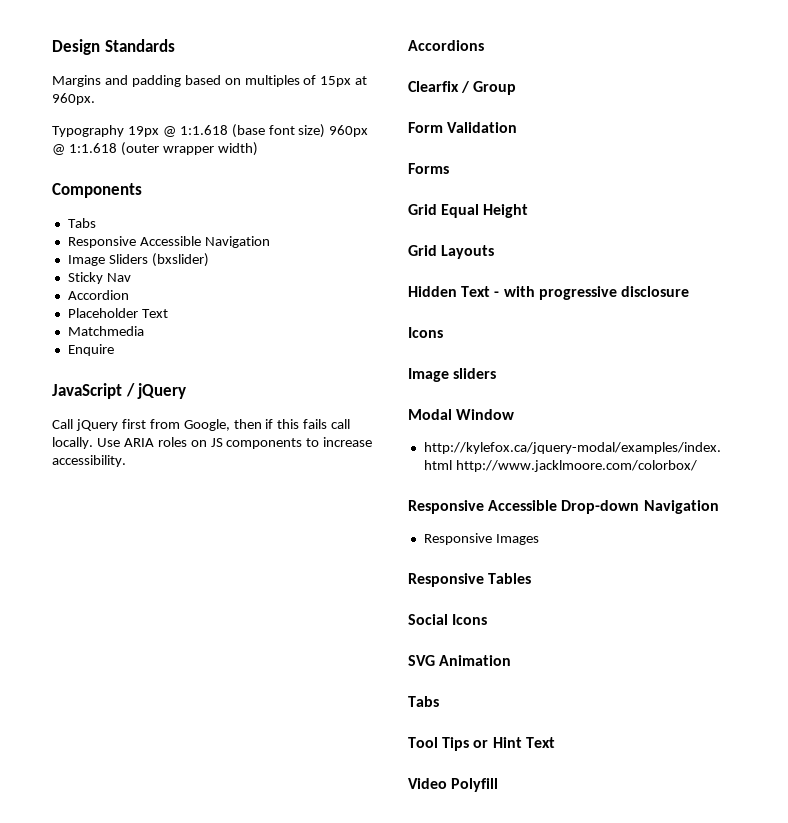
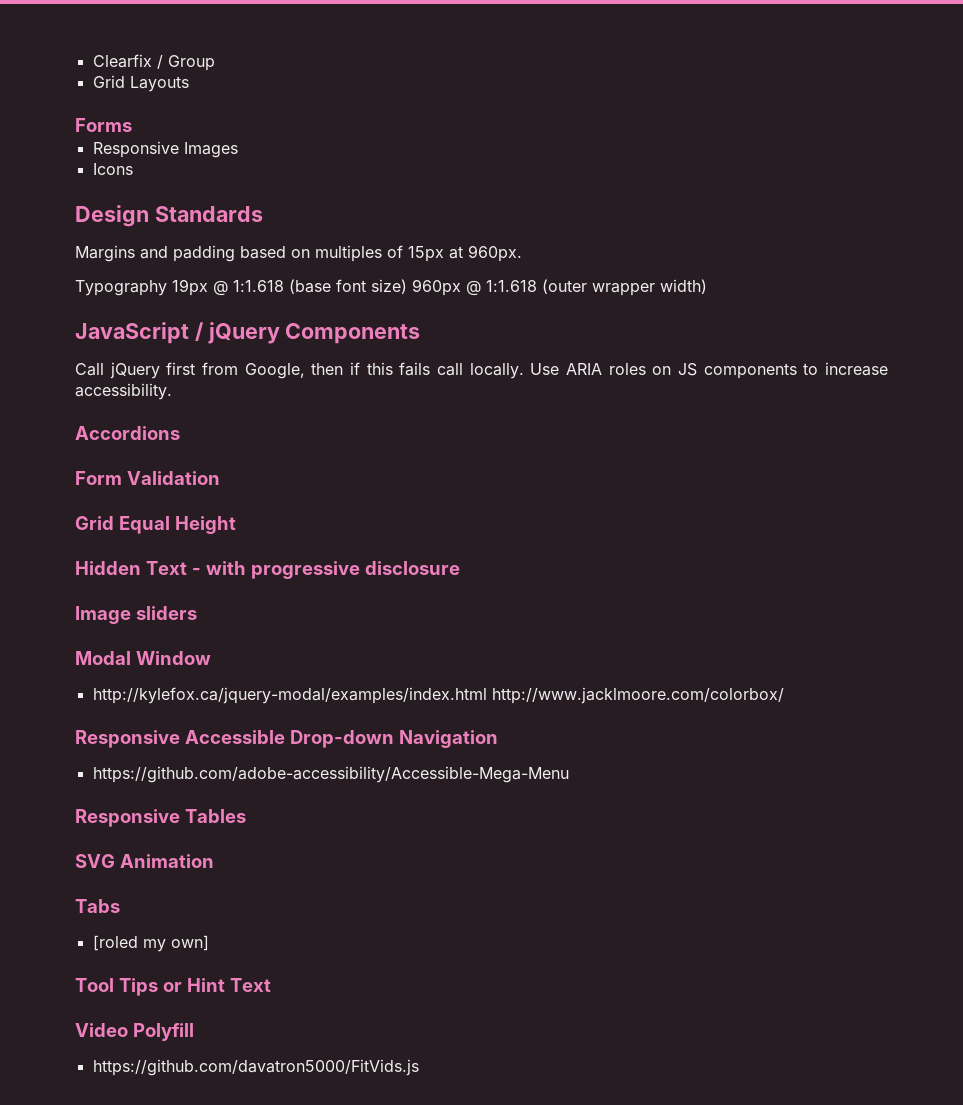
+ Clearfix / Group
+ Grid Layouts
+ Forms
+ Responsive Images
+ Icons
- Components
- Tabs
- Responsive Accessible Navigation
- Image Sliders (bxslider)
- Sticky Nav
- Accordion
- Placeholder Text
- Matchmedia
- Enquire
- JavaScript / jQuery
+ JavaScript / jQuery Components
- Clearfix / Group
- Forms
- Grid Layouts
  Hidden Text - with progressive disclosure
- Icons
- Responsive Images
+ https://github.com/adobe-accessibility/Accessible-Mega-Menu
- Social Icons
+ [roled my own]
+ https://github.com/davatron5000/FitVids.js

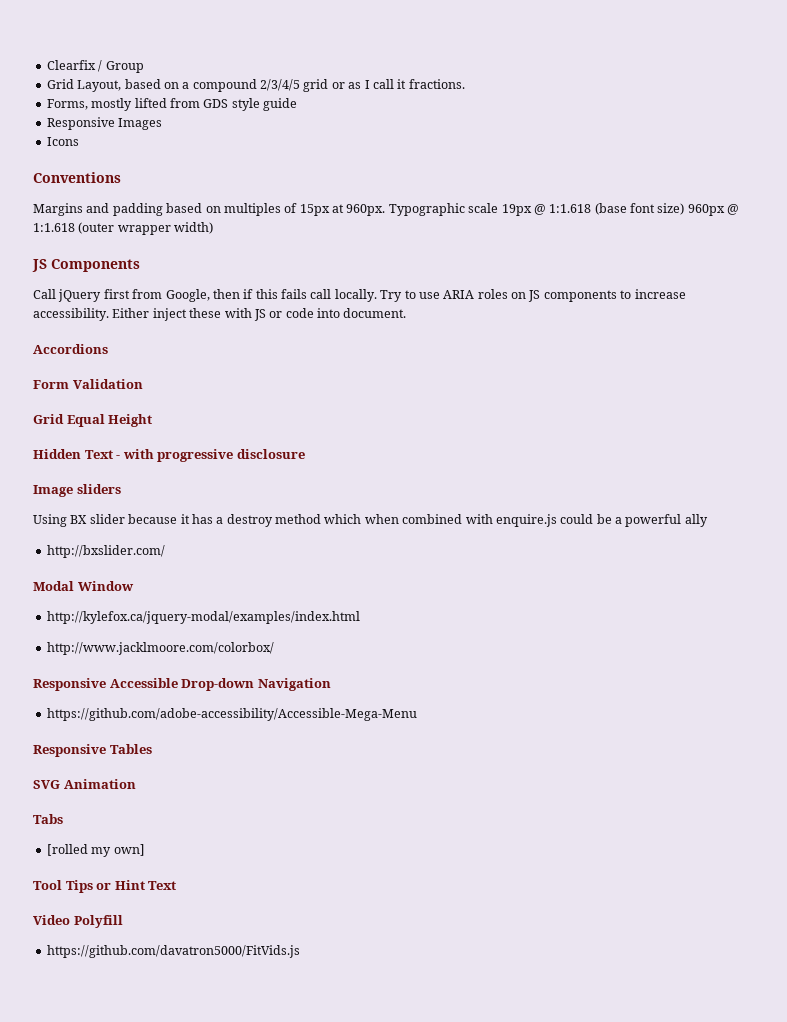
- Grid Layouts
- Forms
+ Grid Layout, based on a compound 2/3/4/5 grid or as I call it fractions.
+ Forms, mostly lifted from GDS style guide
- Design Standards
+ Conventions
- Margins and padding based on multiples of 15px at 960px.
- Typography 19px @ 1:1.618 (base font size) 960px @ 1:1.618 (outer wrapper width)
+ Margins and padding based on multiples of 15px at 960px. Typographic scale 19px @ 1:1.618 (base font size) 960px @ 1:1.618 (outer wrapper width)
- JavaScript / jQuery Components
+ JS Components
- Use ARIA roles on JS components to increase accessibility.
+ Try to use ARIA roles on JS components to increase accessibility. Either inject these with JS or code into document.
+ Using BX slider because it has a destroy method which when combined with enquire.js could be a powerful ally
+ http://bxslider.com/
- http://kylefox.ca/jquery-modal/examples/index.html http://www.jacklmoore.com/colorbox/
+ http://kylefox.ca/jquery-modal/examples/index.html
+ http://www.jacklmoore.com/colorbox/
- [roled my own]
+ [rolled my own]

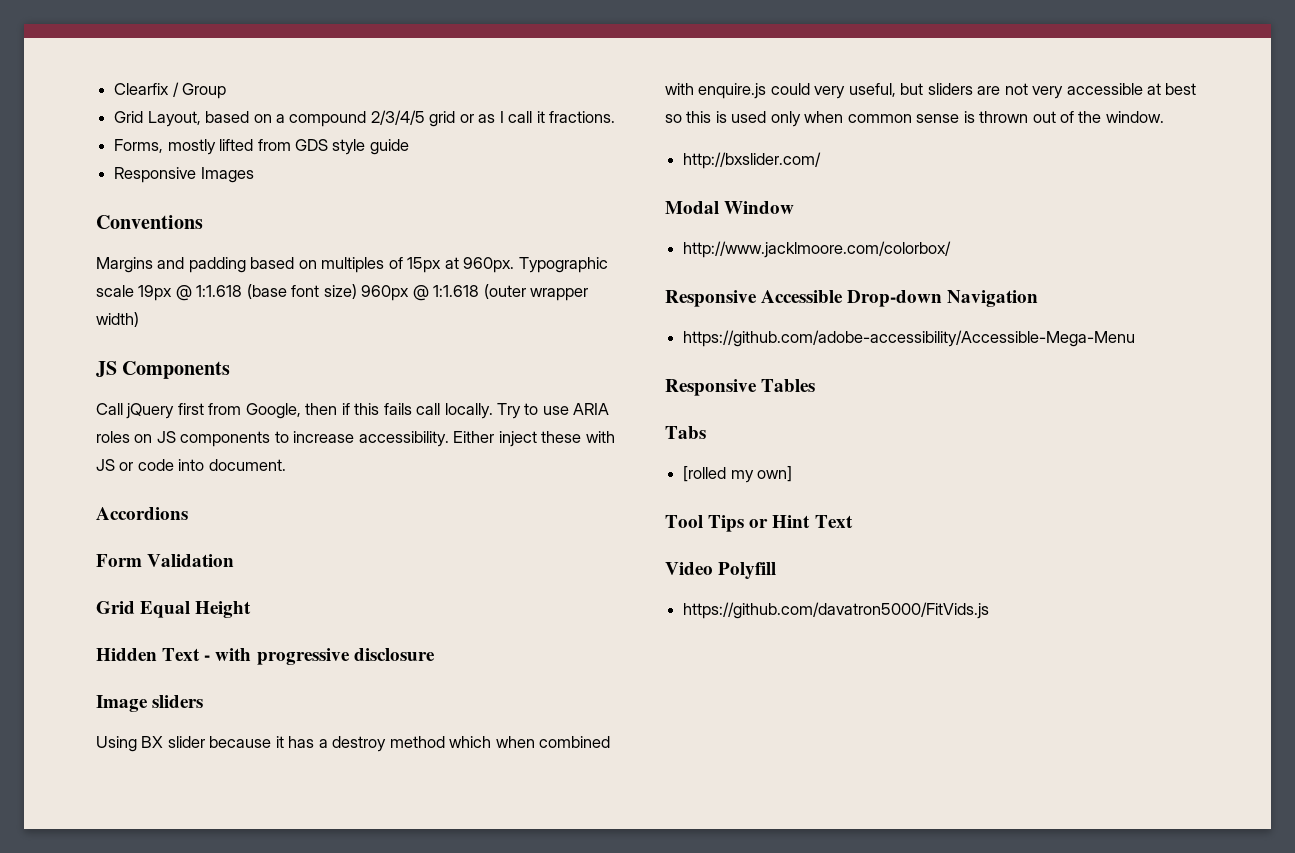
- Icons
- Using BX slider because it has a destroy method which when combined with enquire.js could be a powerful ally
+ Using BX slider because it has a destroy method which when combined with enquire.js could very useful, but sliders are not very accessible at best so this is used only when common sense is thrown out of the window.
- http://kylefox.ca/jquery-modal/examples/index.html
- SVG Animation

